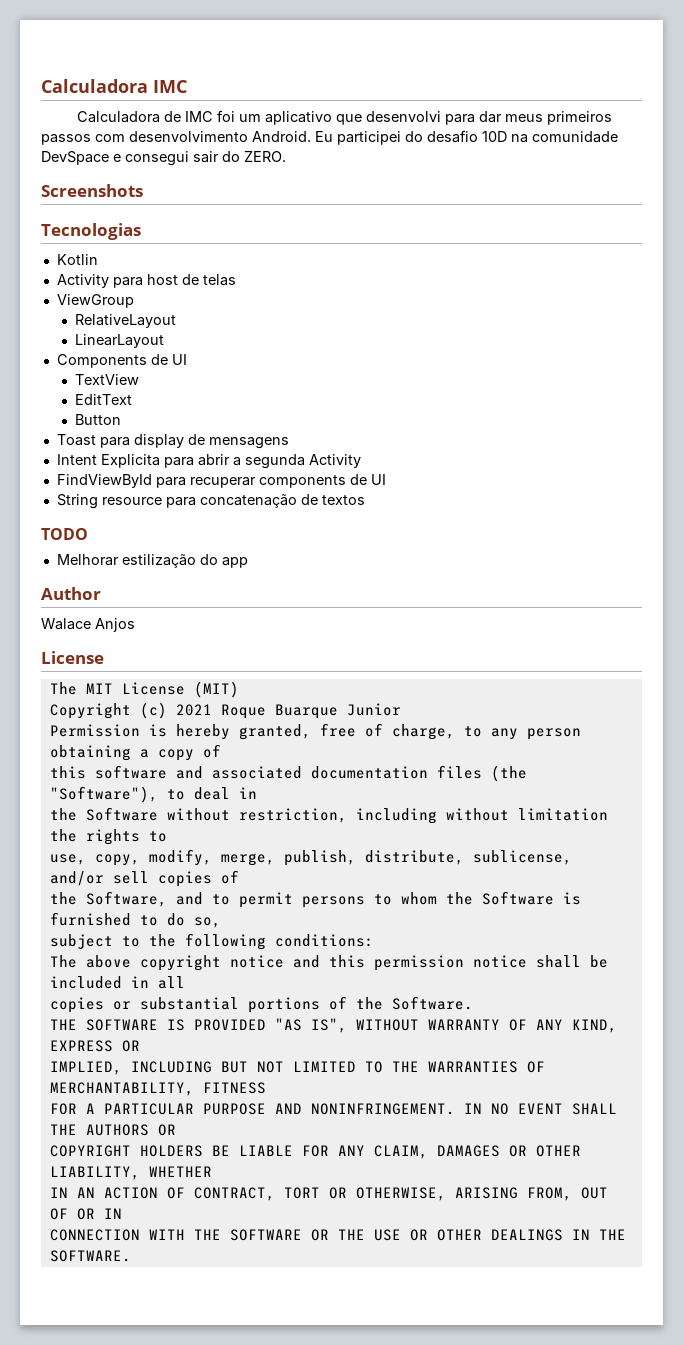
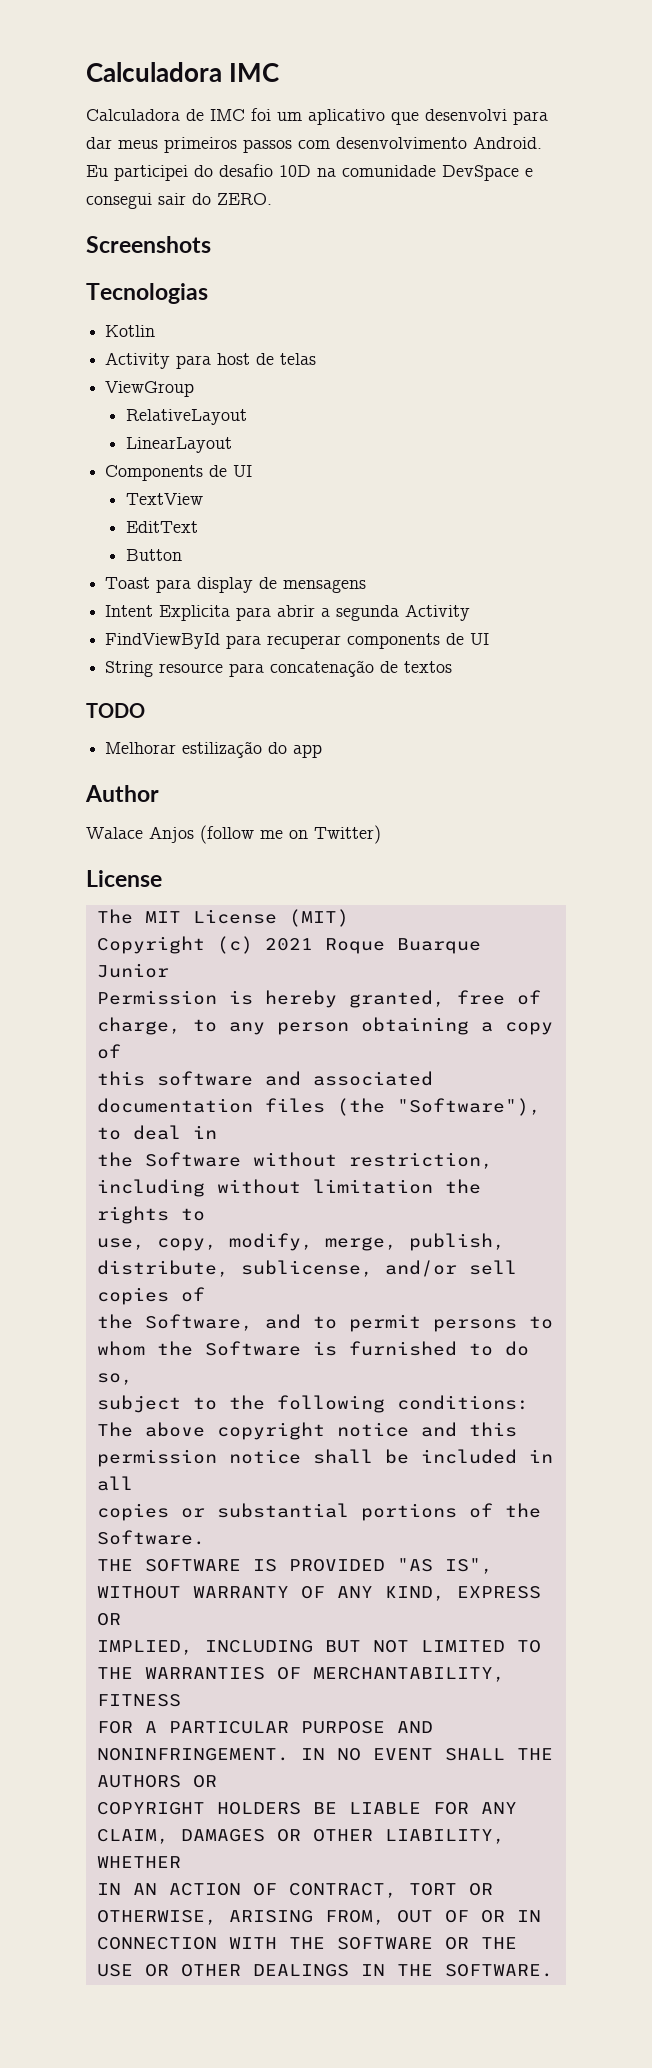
- Walace Anjos
+ Walace Anjos (follow me on Twitter)

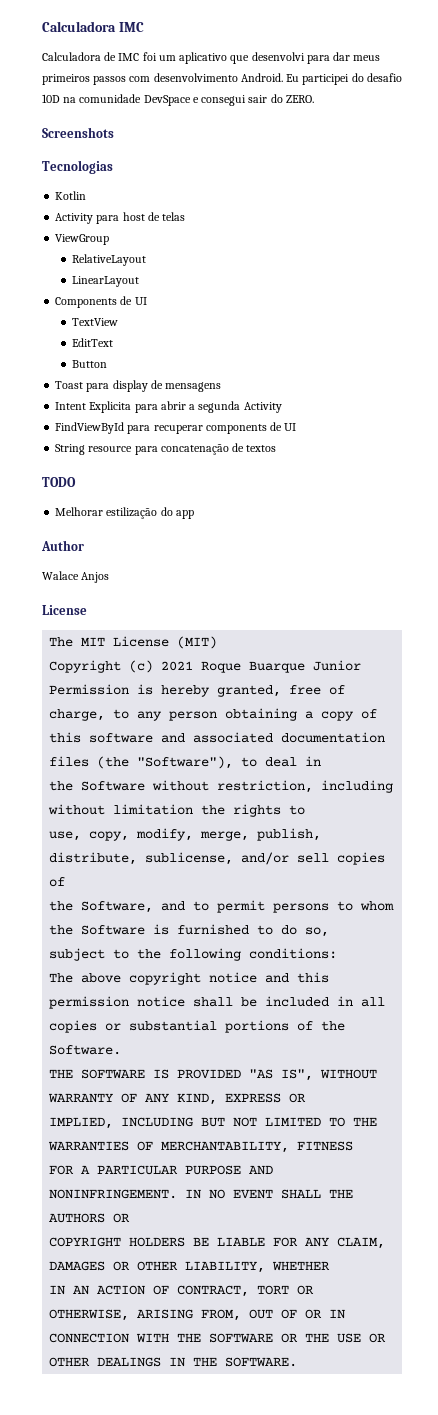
- Walace Anjos (follow me on Twitter)
+ Walace Anjos

